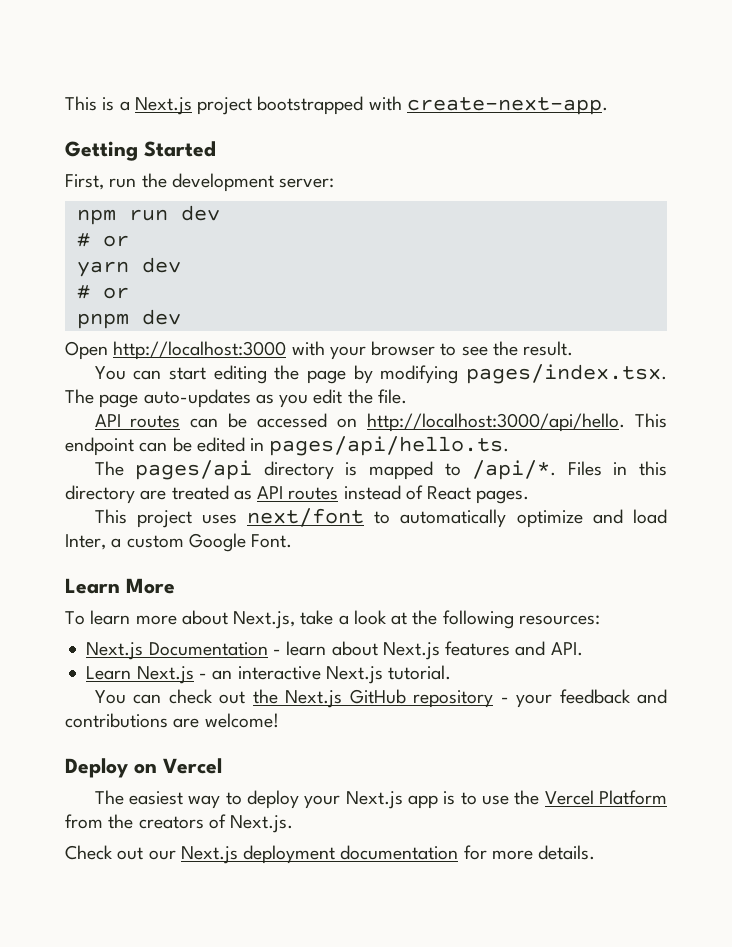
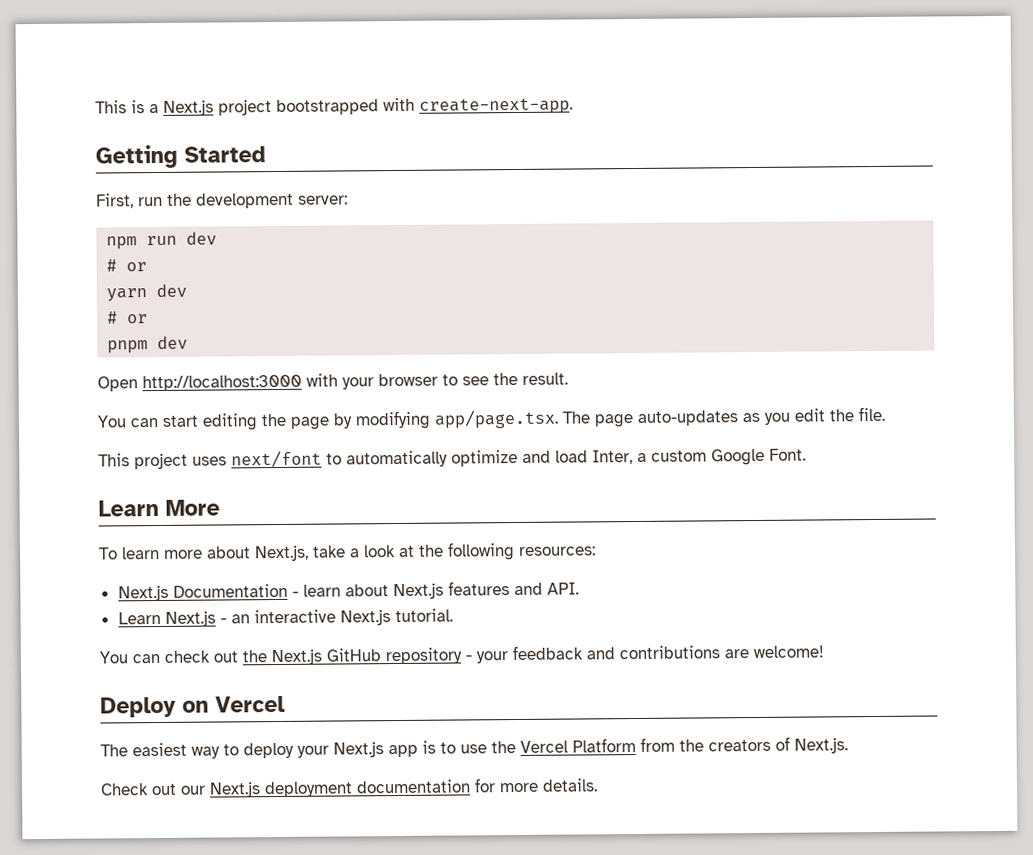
- You can start editing the page by modifying pages/index.tsx. The page auto-updates as you edit the file.
+ You can start editing the page by modifying app/page.tsx. The page auto-updates as you edit the file.
- API routes can be accessed on http://localhost:3000/api/hello. This endpoint can be edited in pages/api/hello.ts.
- The pages/api directory is mapped to /api/*. Files in this directory are treated as API routes instead of React pages.

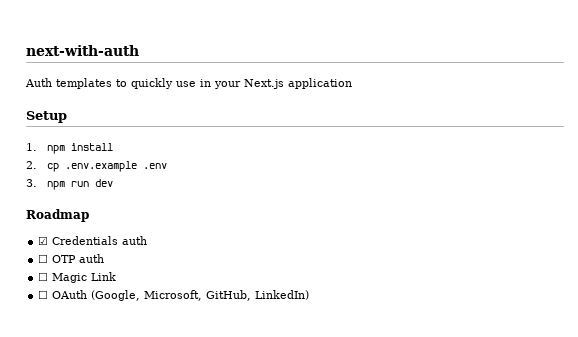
- This is a Next.js project bootstrapped with create-next-app.
- Getting Started
- First, run the development server:
- npm run dev
- # or
- yarn dev
- # or
- pnpm dev
- Open http://localhost:3000 with your browser to see the result.
- You can start editing the page by modifying app/page.tsx. The page auto-updates as you edit the file.
- This project uses next/font to automatically optimize and load Inter, a custom Google Font.
- Learn More
- To learn more about Next.js, take a look at the following resources:
- Next.js Documentation - learn about Next.js features and API.
- Learn Next.js - an interactive Next.js tutorial.
- You can check out the Next.js GitHub repository - your feedback and contributions are welcome!
- Deploy on Vercel
- The easiest way to deploy your Next.js app is to use the Vercel Platform from the creators of Next.js.
- Check out our Next.js deployment documentation for more details.
+ next-with-auth
+ Auth templates to quickly use in your Next.js application
+ Setup
+ 1. npm install
+ 2. cp .env.example .env
+ 3. npm run dev
+ Roadmap
+ ☑ Credentials auth
+ ☐ OTP auth
+ ☐ Magic Link
+ ☐ OAuth (Google, Microsoft, GitHub, LinkedIn)

